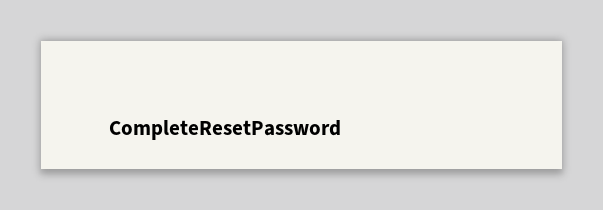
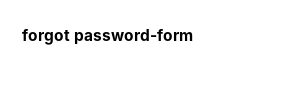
- CompleteResetPassword
+ forgot password-form

